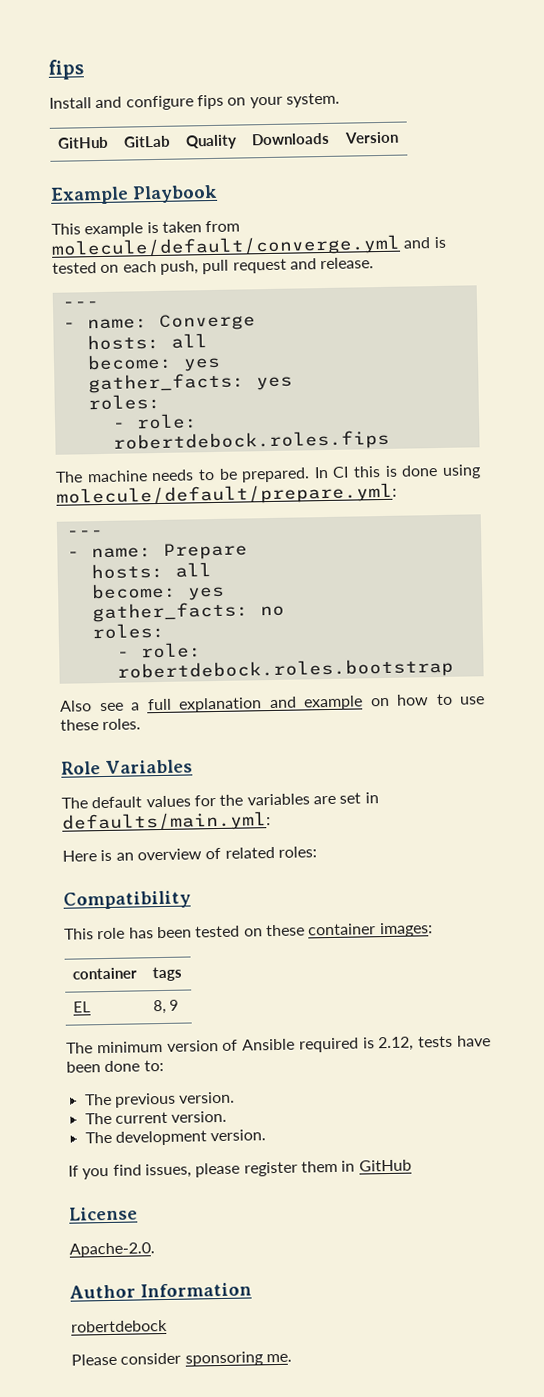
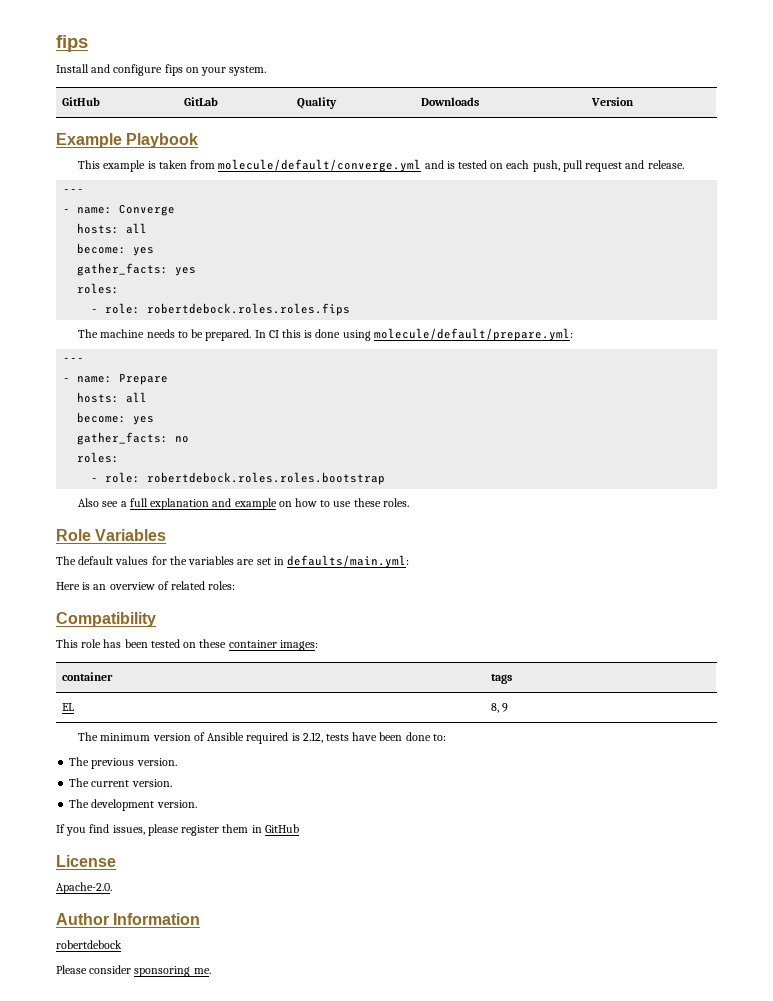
- - role: robertdebock.roles.fips
+ - role: robertdebock.roles.roles.fips
- - role: robertdebock.roles.bootstrap
+ - role: robertdebock.roles.roles.bootstrap

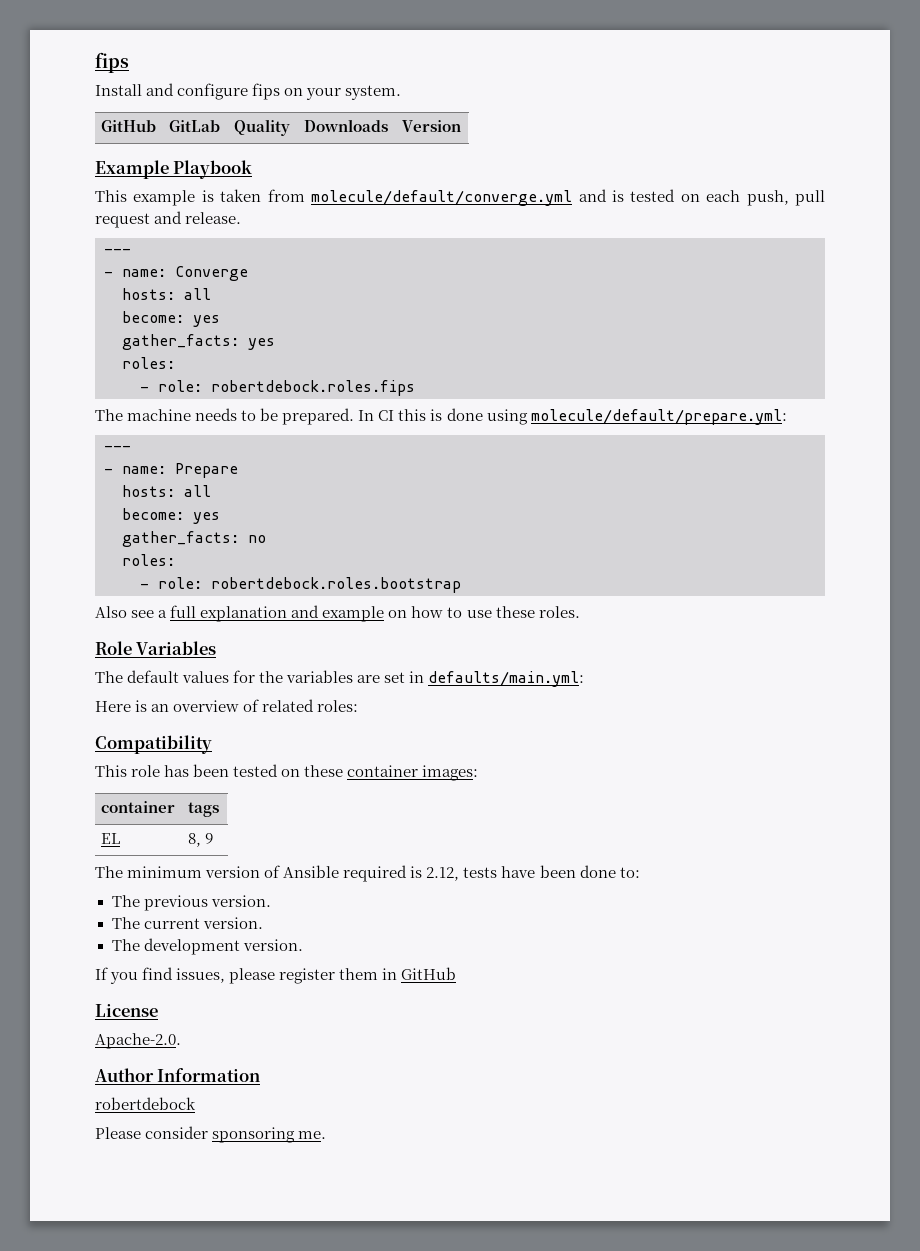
- - role: robertdebock.roles.roles.fips
+ - role: robertdebock.roles.fips
- - role: robertdebock.roles.roles.bootstrap
+ - role: robertdebock.roles.bootstrap

